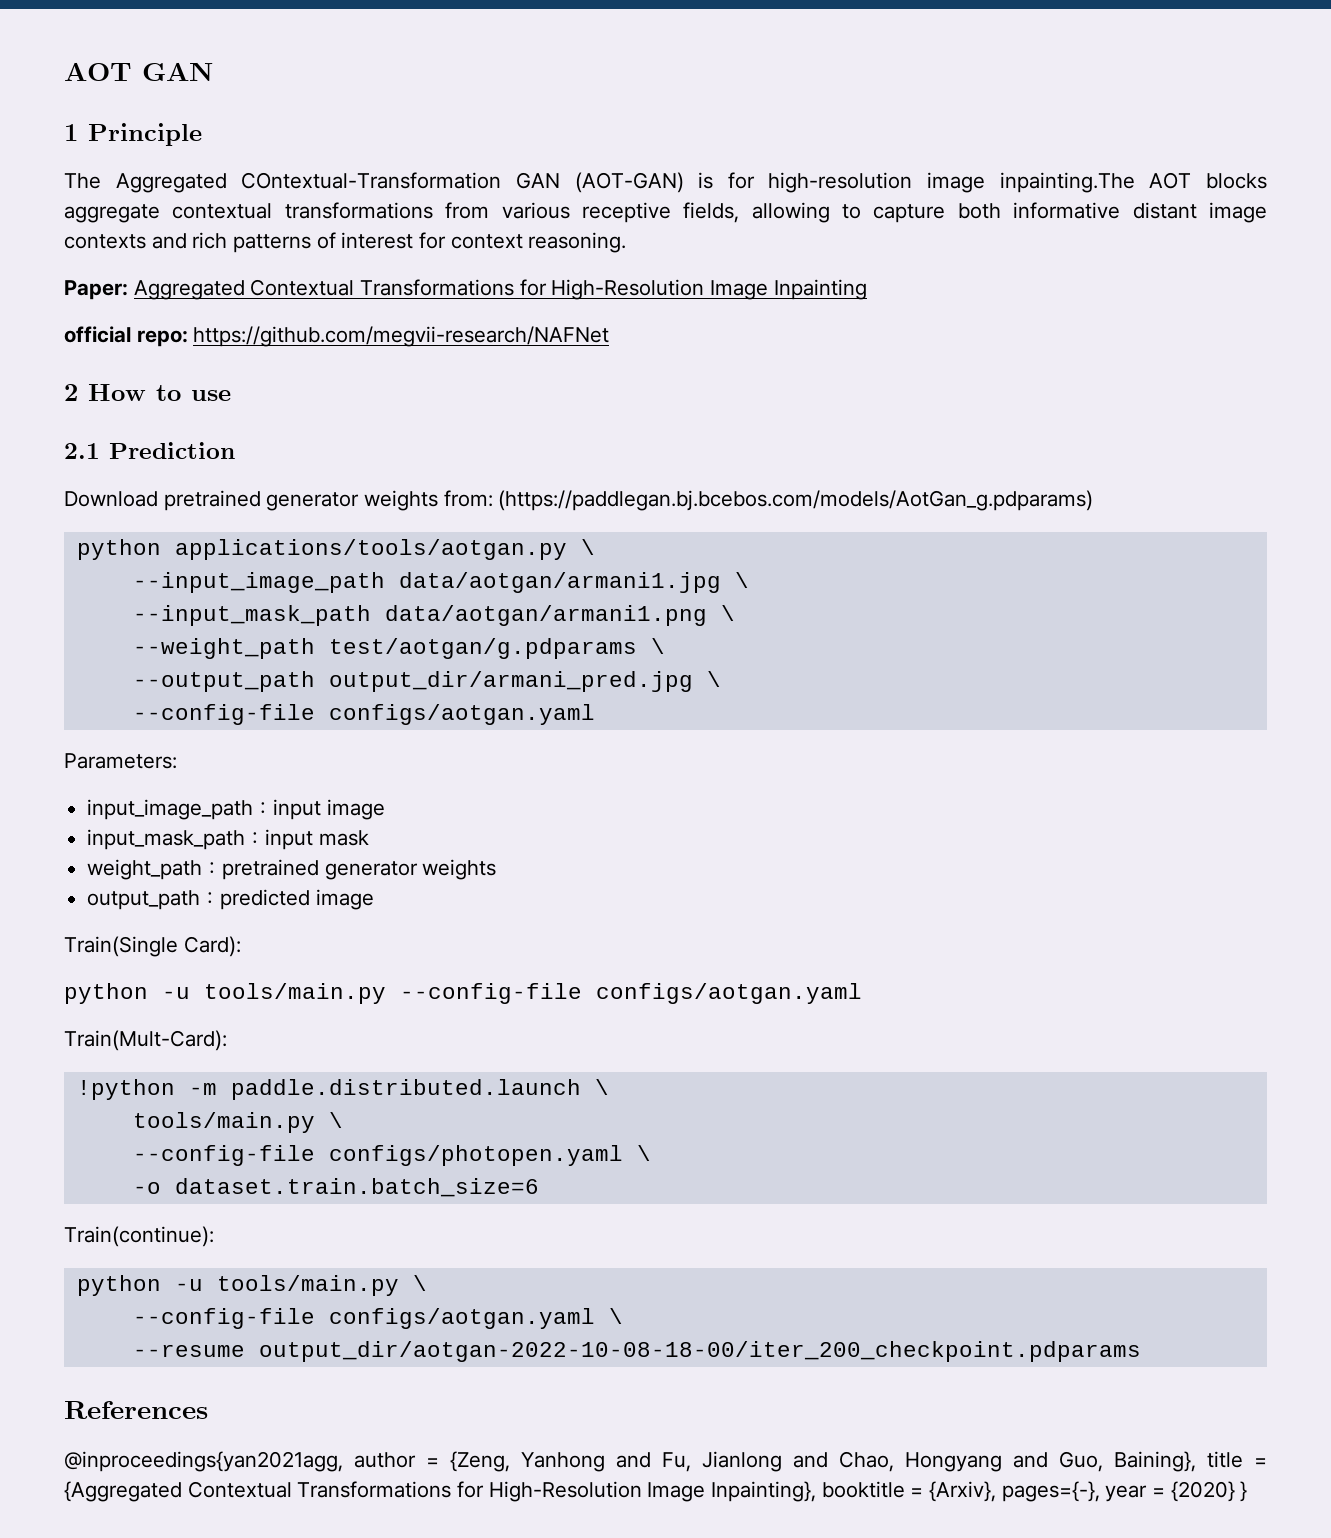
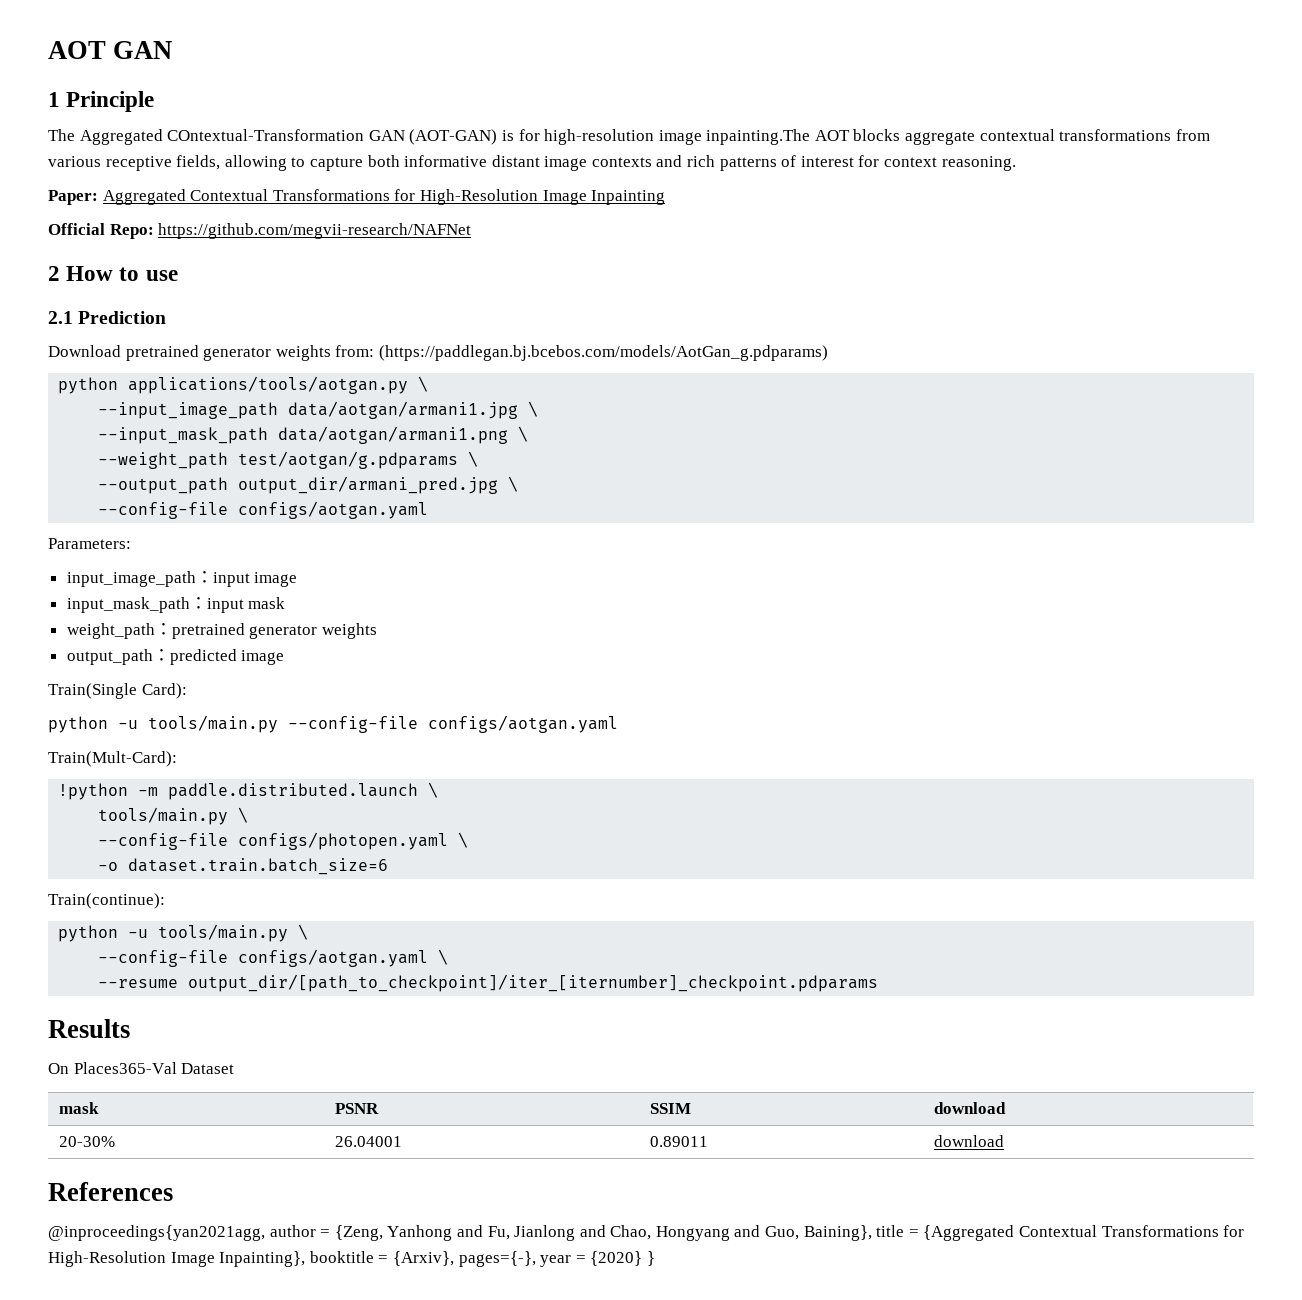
- official repo: https://github.com/megvii-research/NAFNet
+ Official Repo: https://github.com/megvii-research/NAFNet
- --resume output_dir/aotgan-2022-10-08-18-00/iter_200_checkpoint.pdparams
+ --resume output_dir/[path_to_checkpoint]/iter_[iternumber]_checkpoint.pdparams
+ Results
+ On Places365-Val Dataset
+ mask | PSNR | SSIM | download
+ 20-30% | 26.04001 | 0.89011 | download

